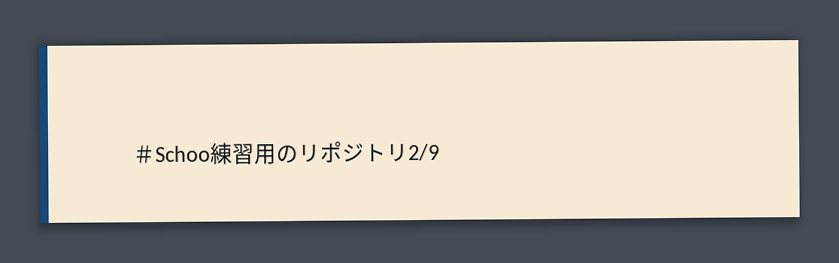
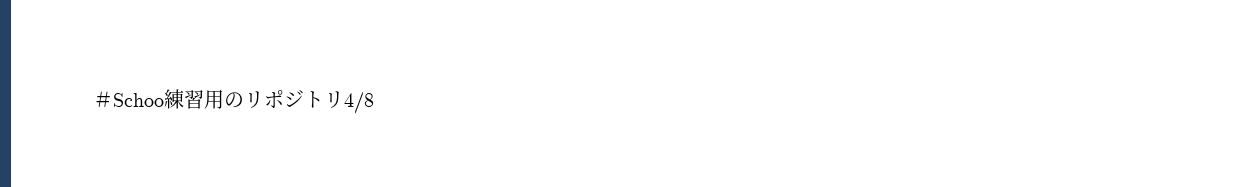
- ＃Schoo練習用のリポジトリ2/9
+ ＃Schoo練習用のリポジトリ4/8

